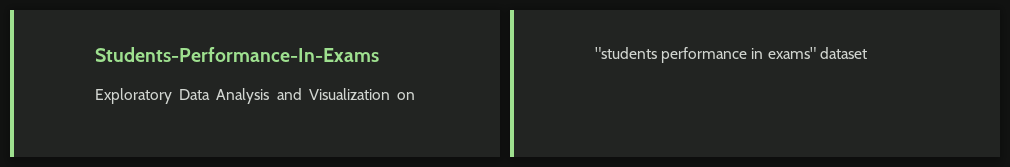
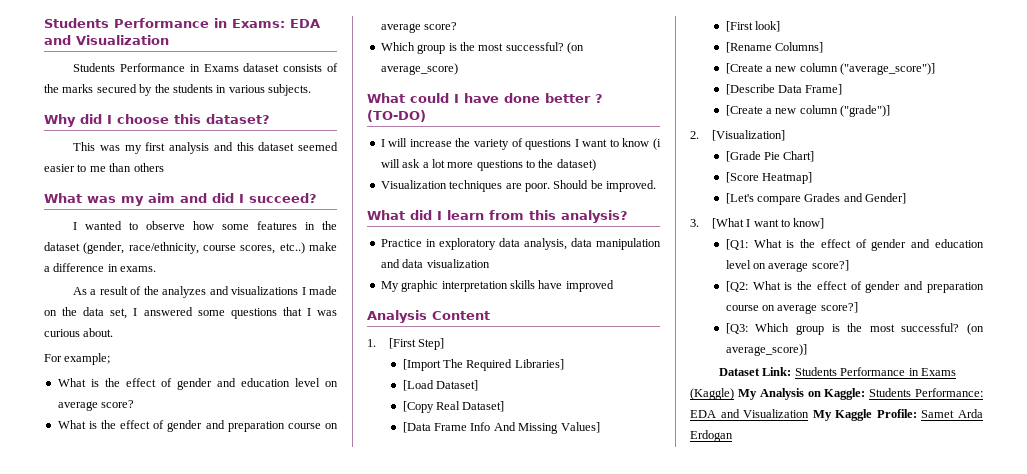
- Students-Performance-In-Exams
- Exploratory Data Analysis and Visualization on "students performance in exams" dataset
+ Students Performance in Exams: EDA and Visualization
+ Students Performance in Exams dataset consists of the marks secured by the students in various subjects.
+ Why did I choose this dataset?
+ This was my first analysis and this dataset seemed easier to me than others
+ What was my aim and did I succeed?
+ I wanted to observe how some features in the dataset (gender, race/ethnicity, course scores, etc..) make a difference in exams.
+ As a result of the analyzes and visualizations I made on the data set, I answered some questions that I was curious about.
+ For example;
+ What is the effect of gender and education level on average score?
+ What is the effect of gender and preparation course on average score?
+ Which group is the most successful? (on average_score)
+ What could I have done better ? (TO-DO)
+ I will increase the variety of questions I want to know (i will ask a lot more questions to the dataset)
+ Visualization techniques are poor. Should be improved.
+ What did I learn from this analysis?
+ Practice in exploratory data analysis, data manipulation and data visualization
+ My graphic interpretation skills have improved
+ Analysis Content
+ 1. [First Step]
+ [Import The Required Libraries]
+ [Load Dataset]
+ [Copy Real Dataset]
+ [Data Frame Info And Missing Values]
+ [First look]
+ [Rename Columns]
+ [Create a new column ("average_score")]
+ [Describe Data Frame]
+ [Create a new column ("grade")]
+ 2. [Visualization]
+ [Grade Pie Chart]
+ [Score Heatmap]
+ [Let's compare Grades and Gender]
+ 3. [What I want to know]
+ [Q1: What is the effect of gender and education level on average score?]
+ [Q2: What is the effect of gender and preparation course on average score?]
+ [Q3: Which group is the most successful? (on average_score)]
+ Dataset Link: Students Performance in Exams (Kaggle) My Analysis on Kaggle: Students Performance: EDA and Visualization My Kaggle Profile: Samet Arda Erdogan

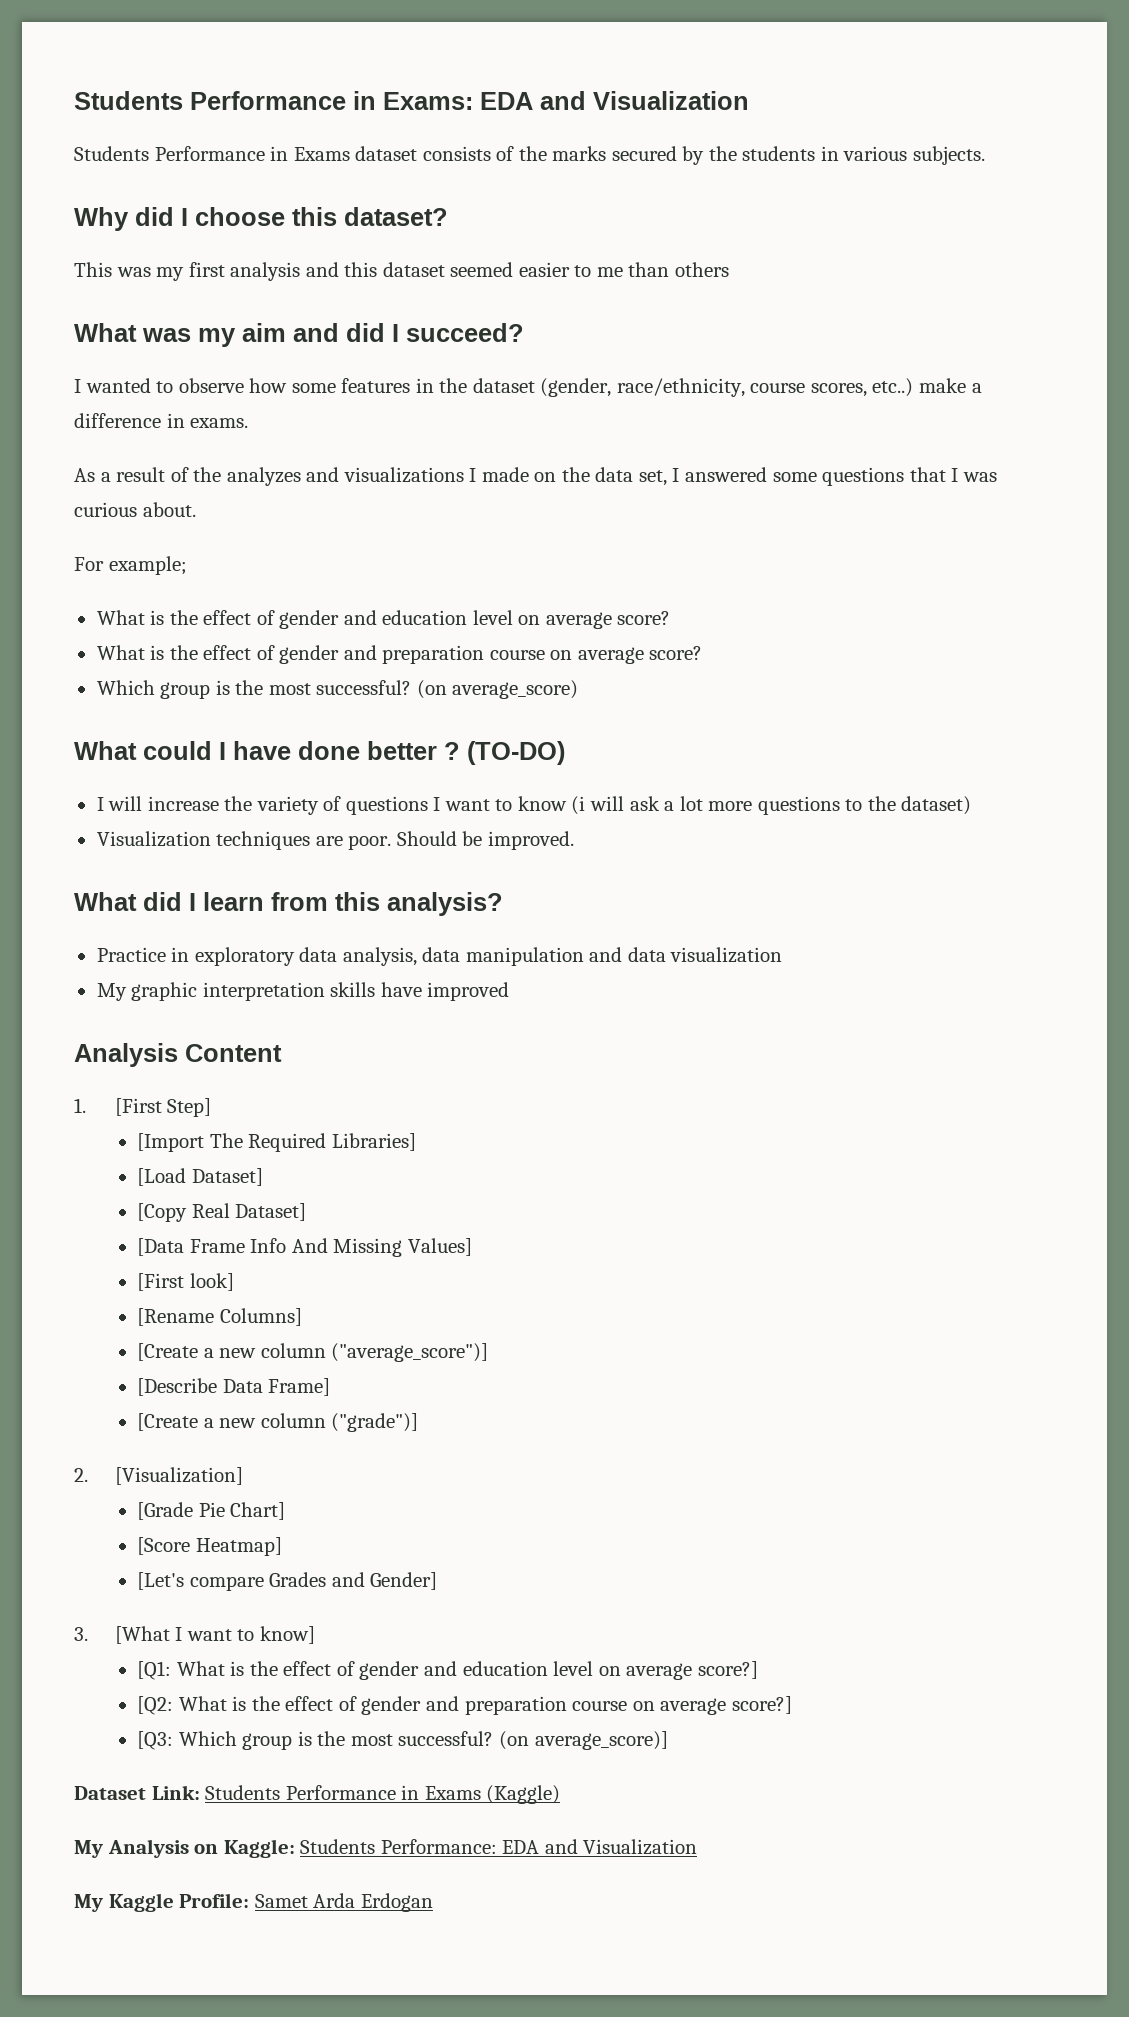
- Dataset Link: Students Performance in Exams (Kaggle) My Analysis on Kaggle: Students Performance: EDA and Visualization My Kaggle Profile: Samet Arda Erdogan
+ Dataset Link: Students Performance in Exams (Kaggle)
+ My Analysis on Kaggle: Students Performance: EDA and Visualization
+ My Kaggle Profile: Samet Arda Erdogan

